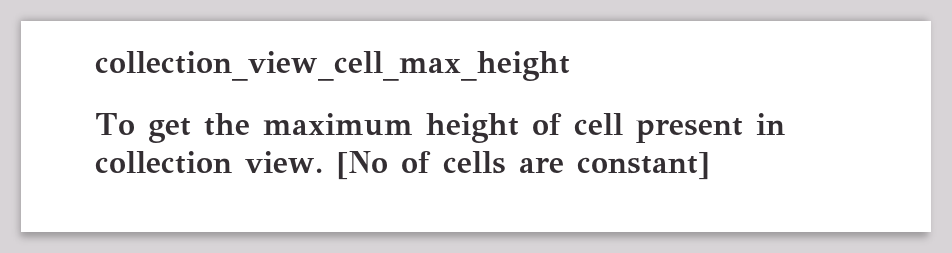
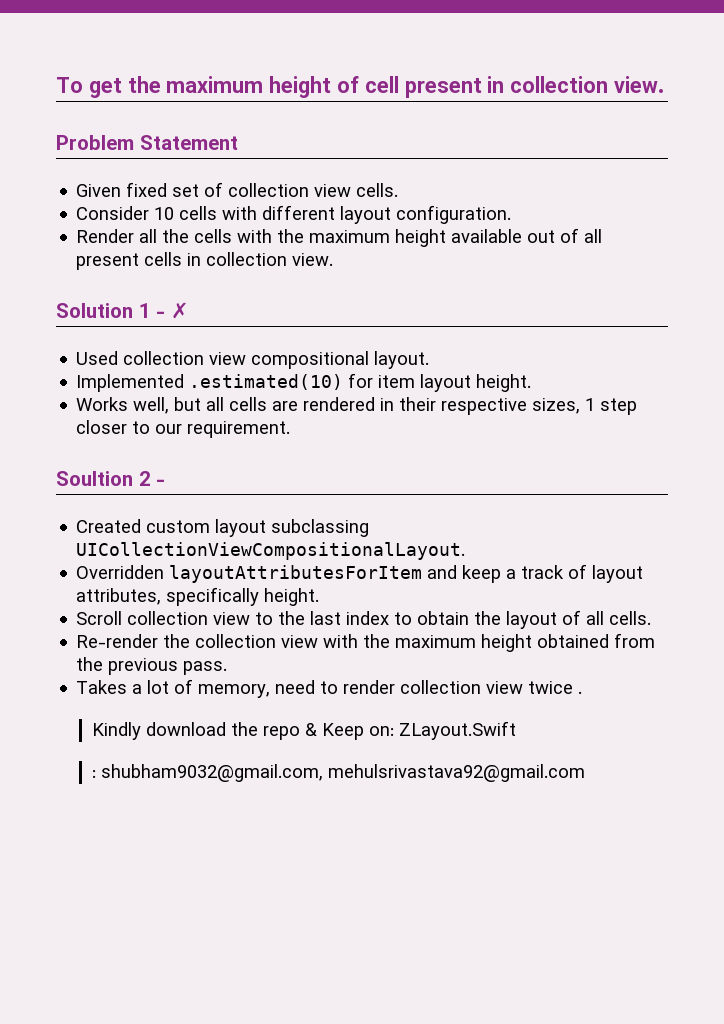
- collection_view_cell_max_height
- To get the maximum height of cell present in collection view. [No of cells are constant]
+ To get the maximum height of cell present in collection view.
+ Problem Statement
+ Given fixed set of collection view cells.
+ Consider 10 cells with different layout configuration.
+ Render all the cells with the maximum height available out of all present cells in collection view.
+ Solution 1 - ✗
+ Used collection view compositional layout.
+ Implemented .estimated(10) for item layout height.
+ Works well, but all cells are rendered in their respective sizes, 1 step closer to our requirement.
+ Soultion 2 -
+ Created custom layout subclassing UICollectionViewCompositionalLayout.
+ Overridden layoutAttributesForItem and keep a track of layout attributes, specifically height.
+ Scroll collection view to the last index to obtain the layout of all cells.
+ Re-render the collection view with the maximum height obtained from the previous pass.
+ Takes a lot of memory, need to render collection view twice .
+ Kindly download the repo & Keep on: ZLayout.Swift
+ : shubham9032@gmail.com, mehulsrivastava92@gmail.com

